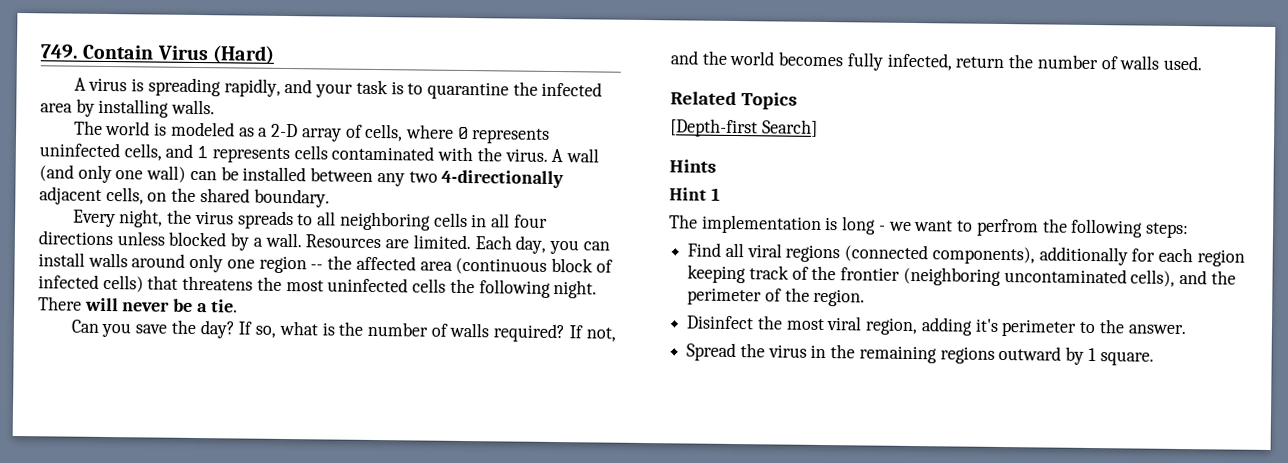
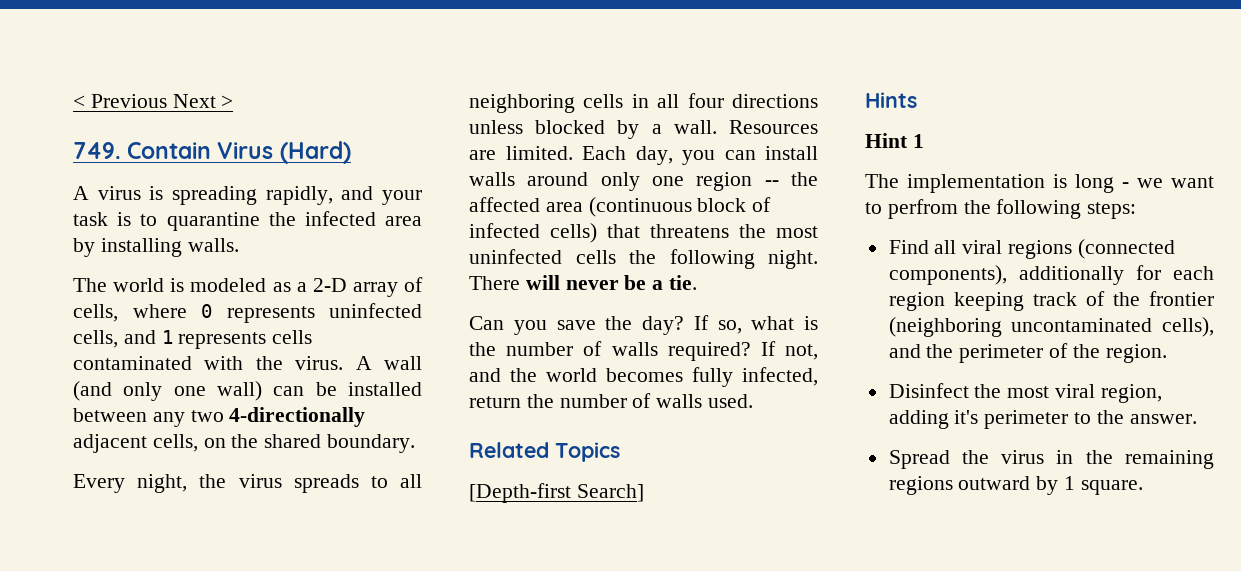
+ < Previous Next >

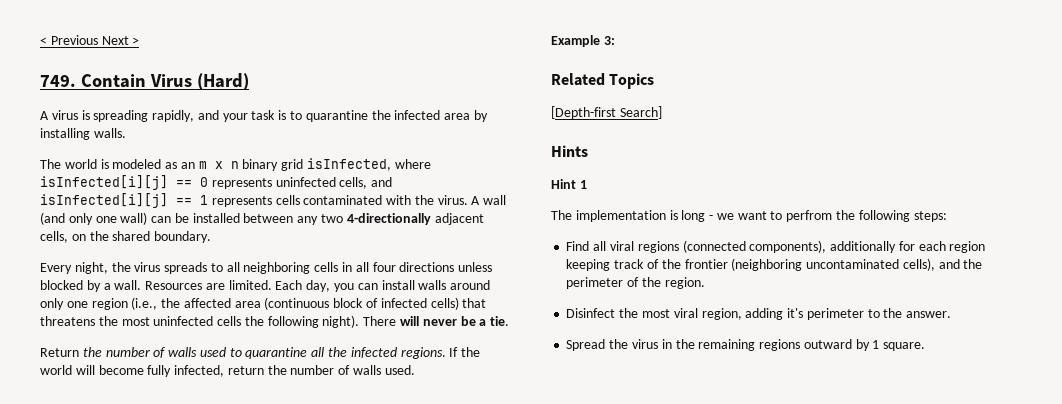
- The world is modeled as a 2-D array of cells, where 0 represents uninfected cells, and 1 represents cells contaminated with the virus.
+ The world is modeled as an m x n binary grid isInfected, where isInfected[i][j] == 0 represents uninfected cells, and isInfected[i][j] == 1 represents cells contaminated with the virus.
- Each day, you can install walls around only one region -- the affected area (continuous block of infected cells) that threatens the most uninfected cells the following night.
+ Each day, you can install walls around only one region (i.e., the affected area (continuous block of infected cells) that threatens the most uninfected cells the following night).
- Can you save the day? If so, what is the number of walls required? If not, and the world becomes fully infected, return the number of walls used.
+ Return the number of walls used to quarantine all the infected regions. If the world will become fully infected, return the number of walls used.
+ Example 3:

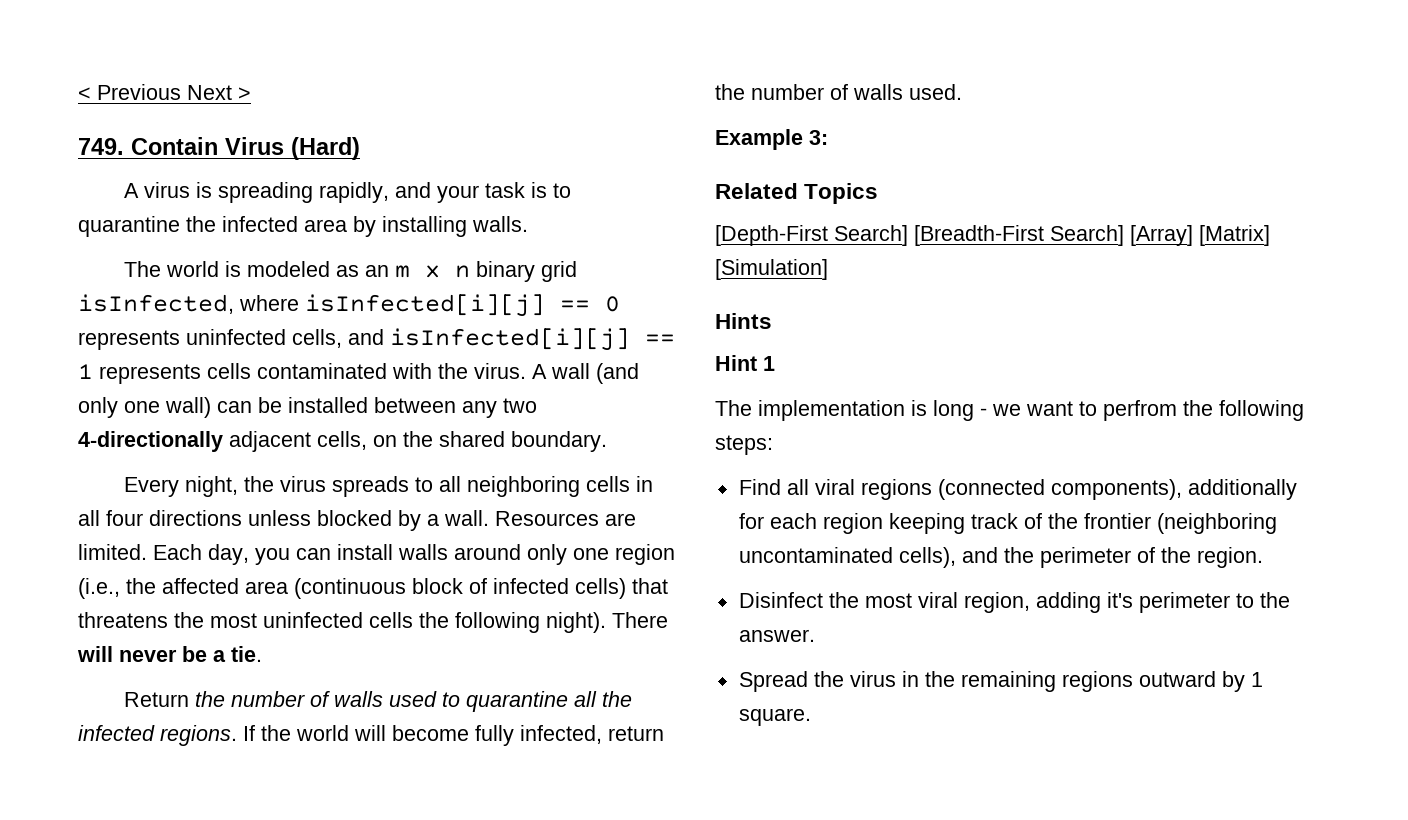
- [Depth-first Search]
+ [Depth-First Search] [Breadth-First Search] [Array] [Matrix] [Simulation]

